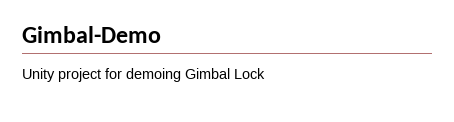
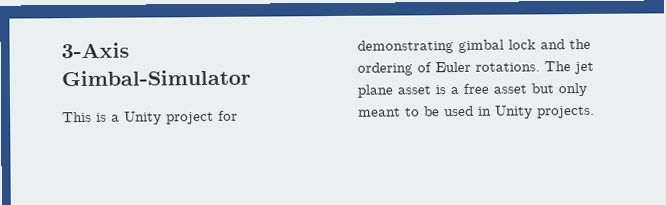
- Gimbal-Demo
- Unity project for demoing Gimbal Lock
+ 3-Axis Gimbal-Simulator
+ This is a Unity project for demonstrating gimbal lock and the ordering of Euler rotations. The jet plane asset is a free asset but only meant to be used in Unity projects.

